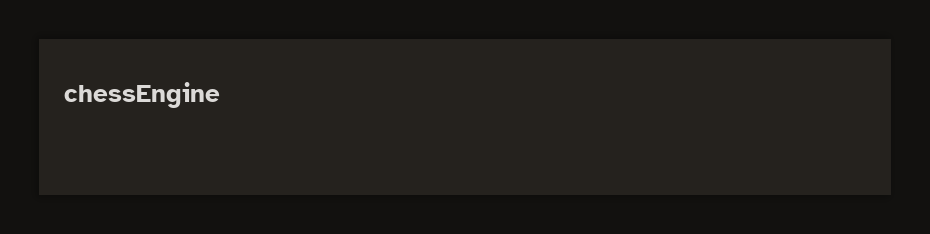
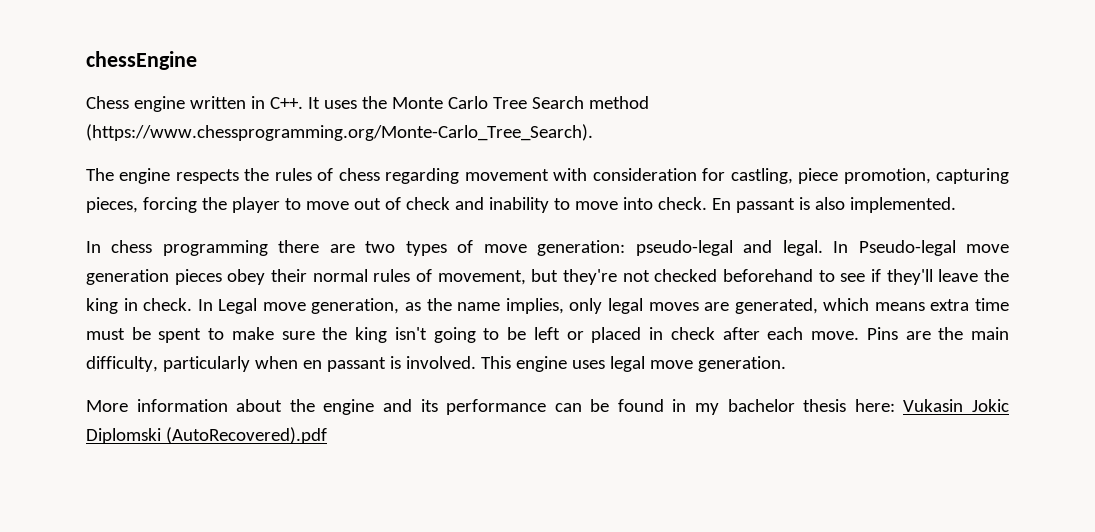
+ Chess engine written in C++. It uses the Monte Carlo Tree Search method (https://www.chessprogramming.org/Monte-Carlo_Tree_Search).
+ The engine respects the rules of chess regarding movement with consideration for castling, piece promotion, capturing pieces, forcing the player to move out of check and inability to move into check. En passant is also implemented.
+ In chess programming there are two types of move generation: pseudo-legal and legal. In Pseudo-legal move generation pieces obey their normal rules of movement, but they're not checked beforehand to see if they'll leave the king in check. In Legal move generation, as the name implies, only legal moves are generated, which means extra time must be spent to make sure the king isn't going to be left or placed in check after each move. Pins are the main difficulty, particularly when en passant is involved. This engine uses legal move generation.
+ More information about the engine and its performance can be found in my bachelor thesis here: Vukasin Jokic Diplomski (AutoRecovered).pdf

